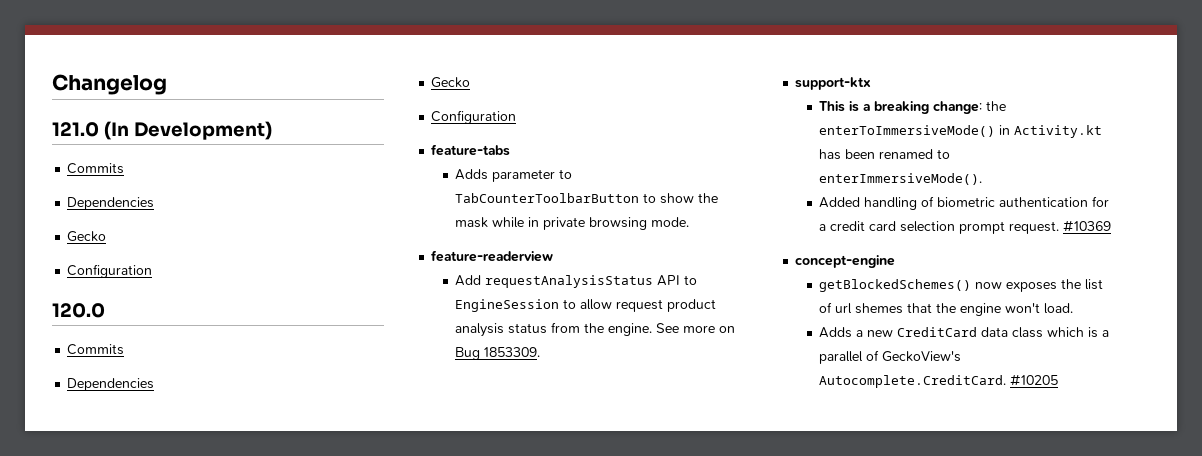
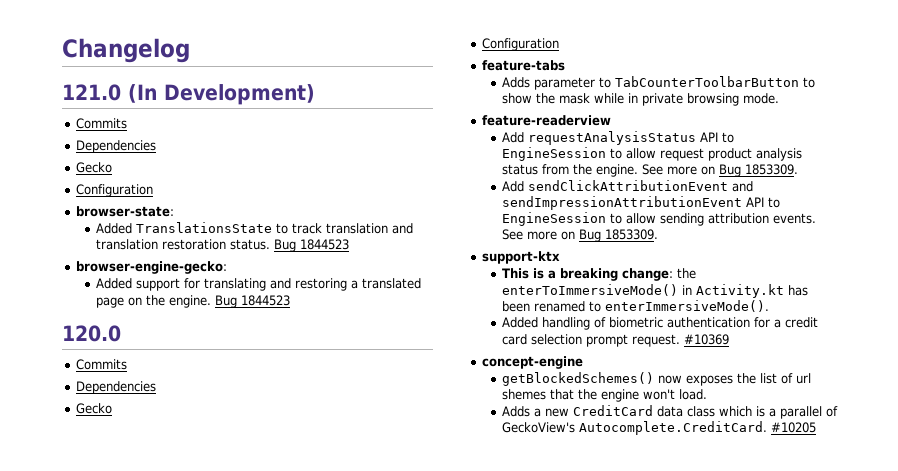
+ browser-state:
+ Added TranslationsState to track translation and translation restoration status. Bug 1844523
+ browser-engine-gecko:
+ Added support for translating and restoring a translated page on the engine. Bug 1844523
+ Add sendClickAttributionEvent and sendImpressionAttributionEvent API to EngineSession to allow sending attribution events. See more on Bug 1853309.

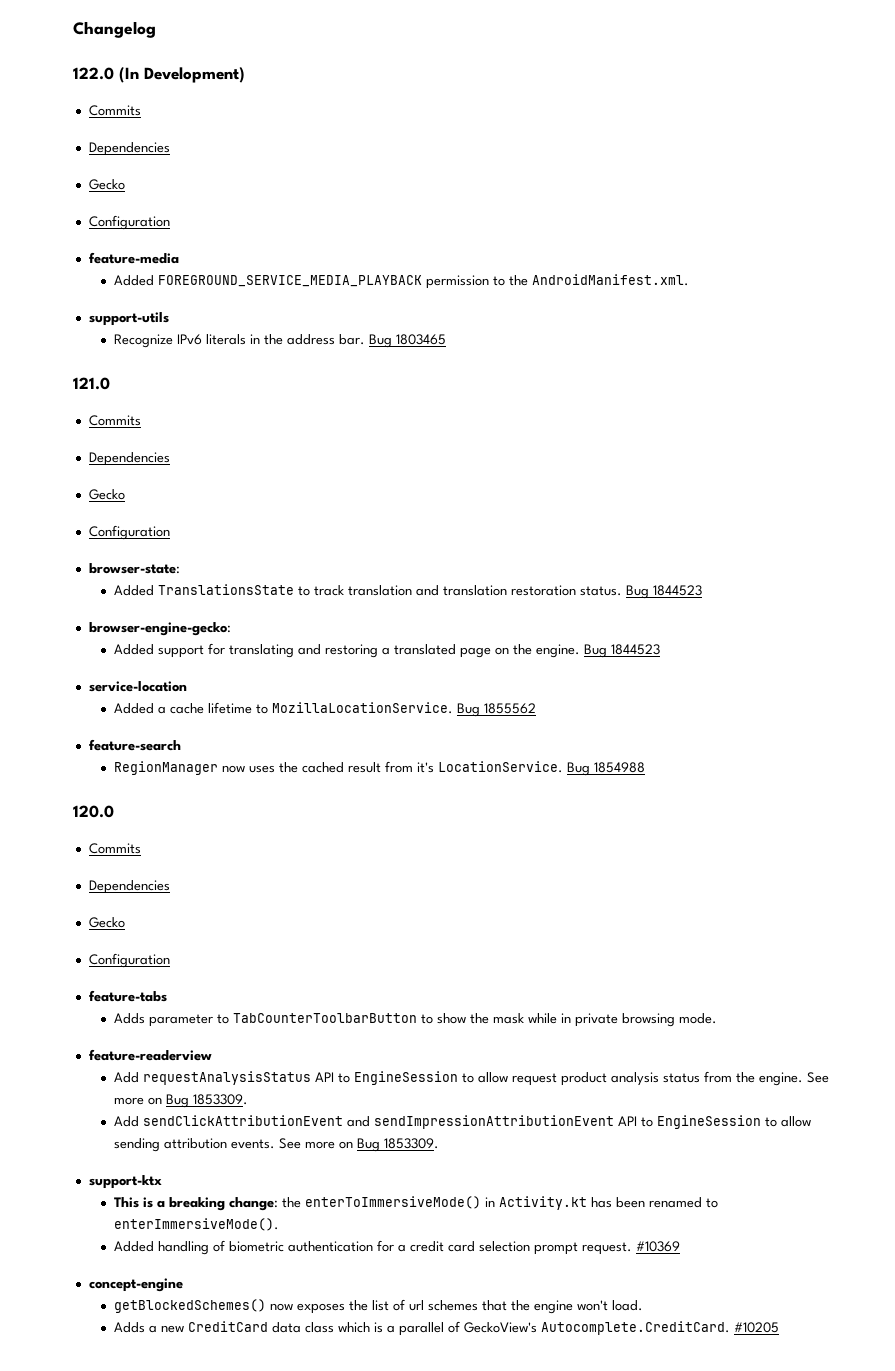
- 121.0 (In Development)
+ 122.0 (In Development)
+ feature-media
+ Added FOREGROUND_SERVICE_MEDIA_PLAYBACK permission to the AndroidManifest.xml.
+ support-utils
+ Recognize IPv6 literals in the address bar. Bug 1803465
+ 121.0
+ Commits
+ Dependencies
+ Gecko
+ Configuration
+ service-location
+ Added a cache lifetime to MozillaLocationService. Bug 1855562
+ feature-search
+ RegionManager now uses the cached result from it's LocationService. Bug 1854988
- getBlockedSchemes() now exposes the list of url shemes that the engine won't load.
+ getBlockedSchemes() now exposes the list of url schemes that the engine won't load.

